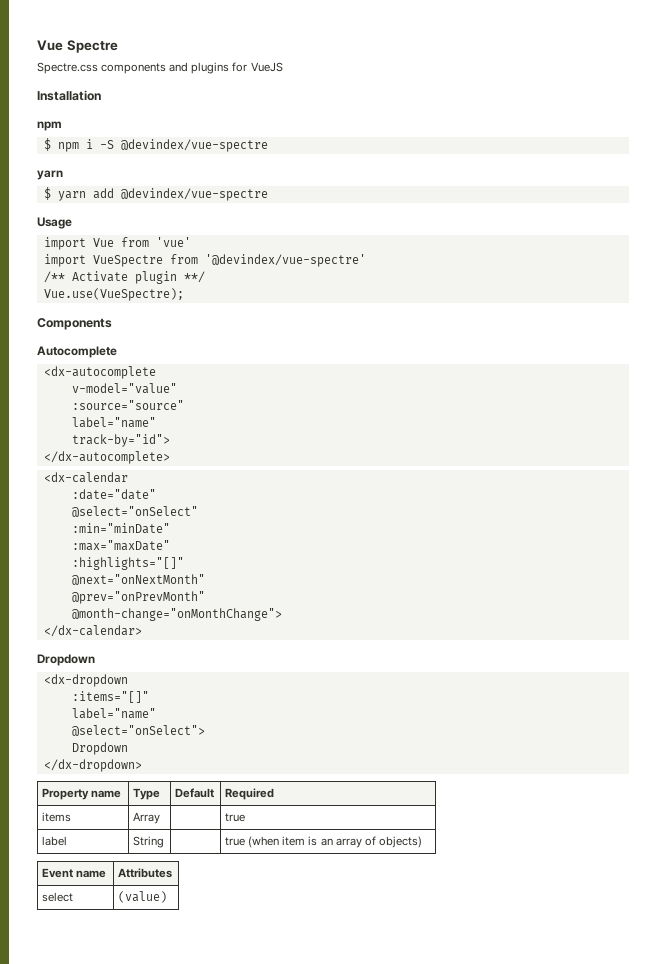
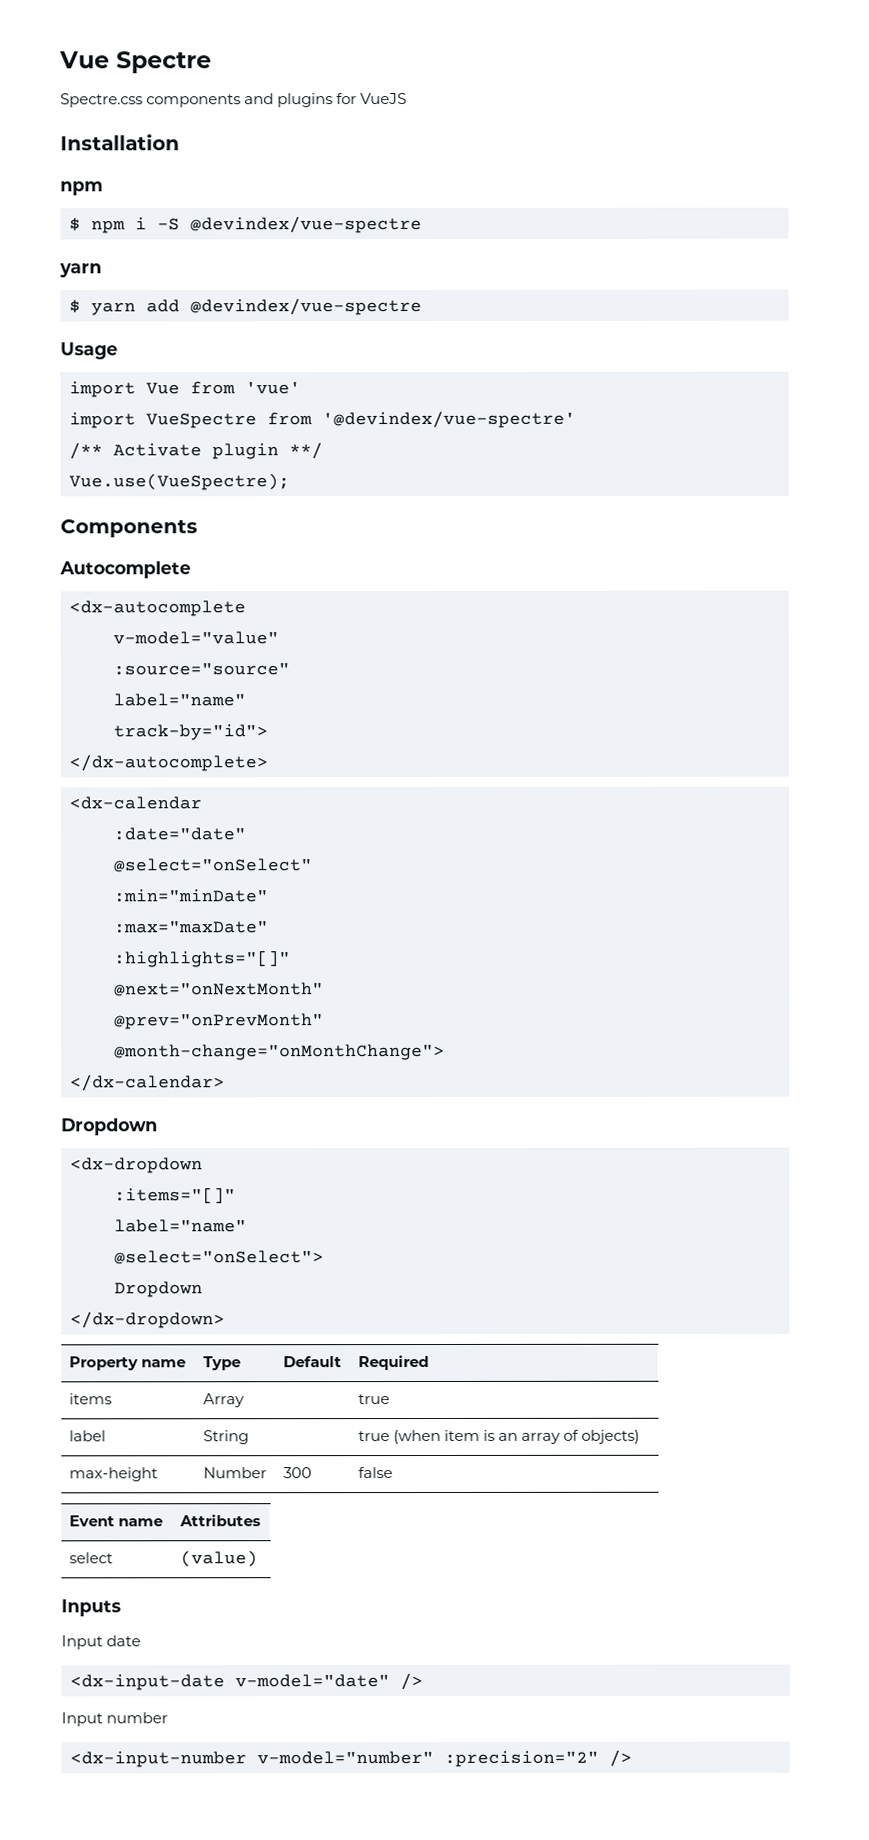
+ max-height | Number | 300 | false
+ Inputs
+ Input date
+ <dx-input-date v-model="date" />
+ Input number
+ <dx-input-number v-model="number" :precision="2" />

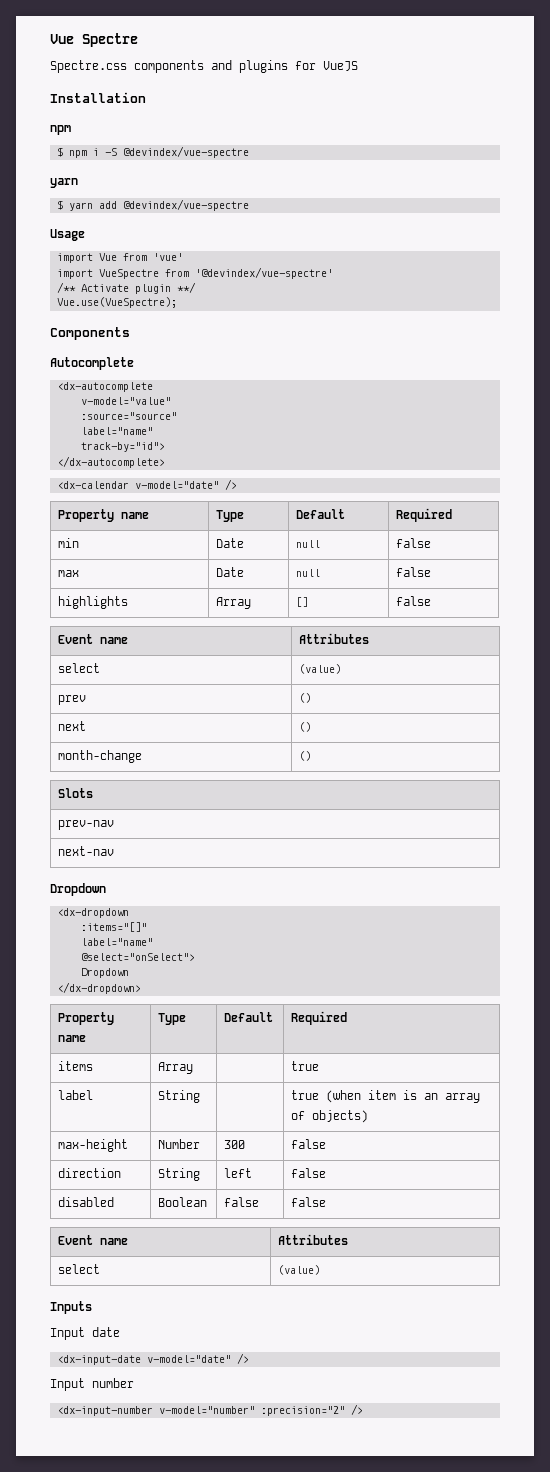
- <dx-calendar
- :date="date"
- @select="onSelect"
- :min="minDate"
- :max="maxDate"
- :highlights="[]"
- @next="onNextMonth"
- @prev="onPrevMonth"
- @month-change="onMonthChange">
- </dx-calendar>
+ <dx-calendar v-model="date" />
+ Property name | Type | Default | Required
+ min | Date | null | false
+ max | Date | null | false
+ highlights | Array | [] | false
+ Event name | Attributes
+ select | (value)
+ prev | ()
+ next | ()
+ month-change | ()
+ Slots
+ prev-nav
+ next-nav
+ direction | String | left | false
+ disabled | Boolean | false | false

